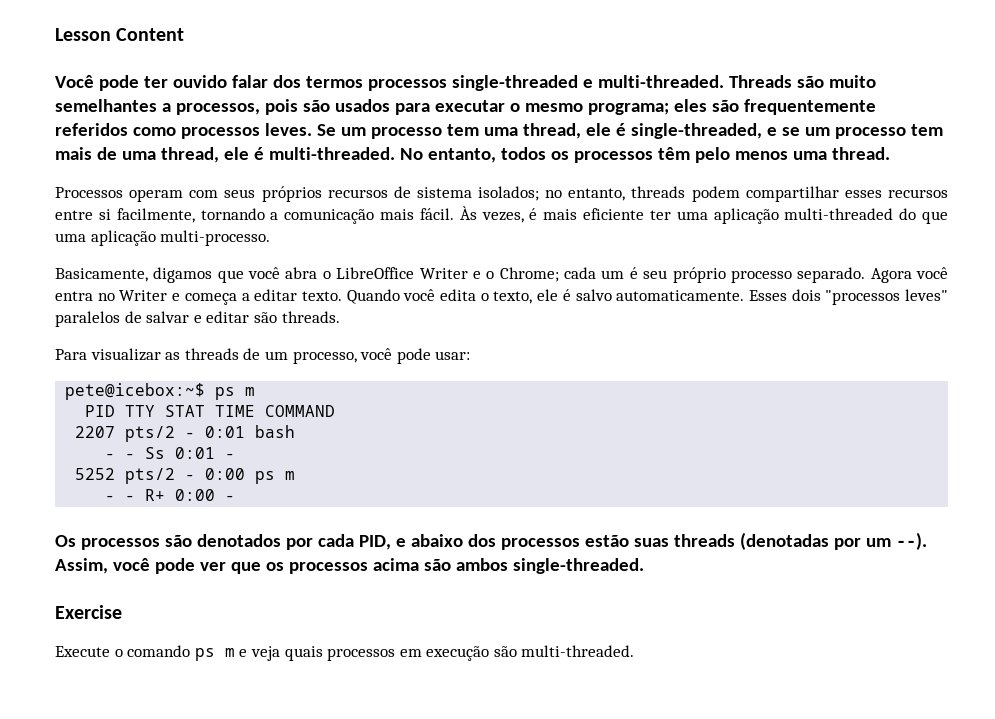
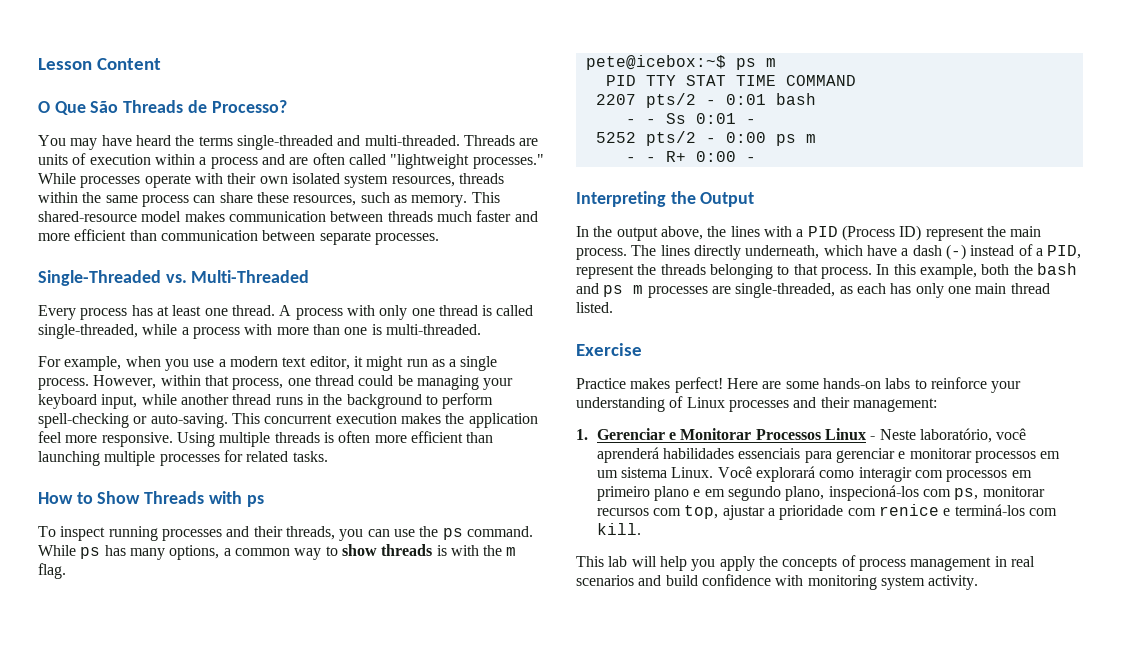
- Você pode ter ouvido falar dos termos processos single-threaded e multi-threaded. Threads são muito semelhantes a processos, pois são usados para executar o mesmo programa; eles são frequentemente referidos como processos leves. Se um processo tem uma thread, ele é single-threaded, e se um processo tem mais de uma thread, ele é multi-threaded. No entanto, todos os processos têm pelo menos uma thread.
- Processos operam com seus próprios recursos de sistema isolados; no entanto, threads podem compartilhar esses recursos entre si facilmente, tornando a comunicação mais fácil. Às vezes, é mais eficiente ter uma aplicação multi-threaded do que uma aplicação multi-processo.
- Basicamente, digamos que você abra o LibreOffice Writer e o Chrome; cada um é seu próprio processo separado. Agora você entra no Writer e começa a editar texto. Quando você edita o texto, ele é salvo automaticamente. Esses dois "processos leves" paralelos de salvar e editar são threads.
- Para visualizar as threads de um processo, você pode usar:
+ O Que São Threads de Processo?
+ You may have heard the terms single-threaded and multi-threaded. Threads are units of execution within a process and are often called "lightweight processes." While processes operate with their own isolated system resources, threads within the same process can share these resources, such as memory. This shared-resource model makes communication between threads much faster and more efficient than communication between separate processes.
+ Single-Threaded vs. Multi-Threaded
+ Every process has at least one thread. A process with only one thread is called single-threaded, while a process with more than one is multi-threaded.
+ For example, when you use a modern text editor, it might run as a single process. However, within that process, one thread could be managing your keyboard input, while another thread runs in the background to perform spell-checking or auto-saving. This concurrent execution makes the application feel more responsive. Using multiple threads is often more efficient than launching multiple processes for related tasks.
+ How to Show Threads with ps
+ To inspect running processes and their threads, you can use the ps command. While ps has many options, a common way to show threads is with the m flag.
- Os processos são denotados por cada PID, e abaixo dos processos estão suas threads (denotadas por um --). Assim, você pode ver que os processos acima são ambos single-threaded.
+ Interpreting the Output
+ In the output above, the lines with a PID (Process ID) represent the main process. The lines directly underneath, which have a dash (-) instead of a PID, represent the threads belonging to that process. In this example, both the bash and ps m processes are single-threaded, as each has only one main thread listed.
  Exercise
- Execute o comando ps m e veja quais processos em execução são multi-threaded.
+ Practice makes perfect! Here are some hands-on labs to reinforce your understanding of Linux processes and their management:
+ 1. Gerenciar e Monitorar Processos Linux - Neste laboratório, você aprenderá habilidades essenciais para gerenciar e monitorar processos em um sistema Linux. Você explorará como interagir com processos em primeiro plano e em segundo plano, inspecioná-los com ps, monitorar recursos com top, ajustar a prioridade com renice e terminá-los com kill.
+ This lab will help you apply the concepts of process management in real scenarios and build confidence with monitoring system activity.

